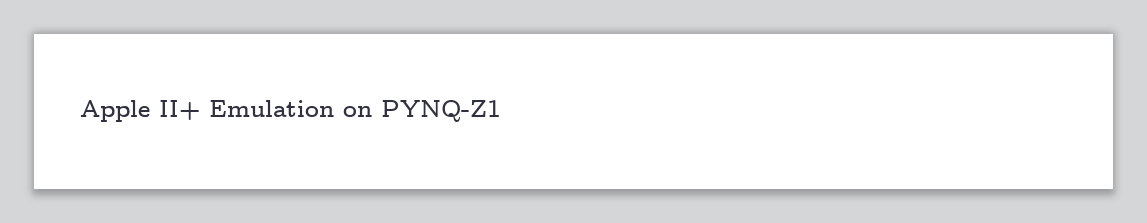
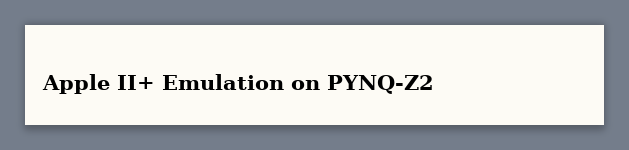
- Apple II+ Emulation on PYNQ-Z1
+ Apple II+ Emulation on PYNQ-Z2

